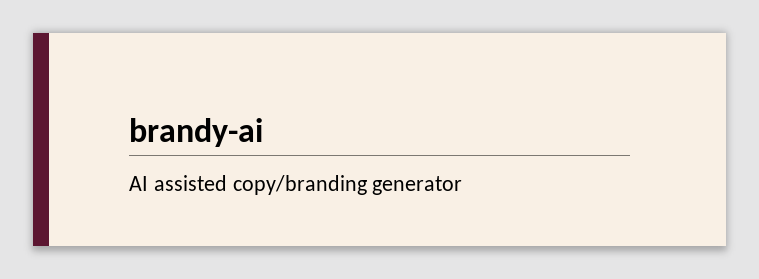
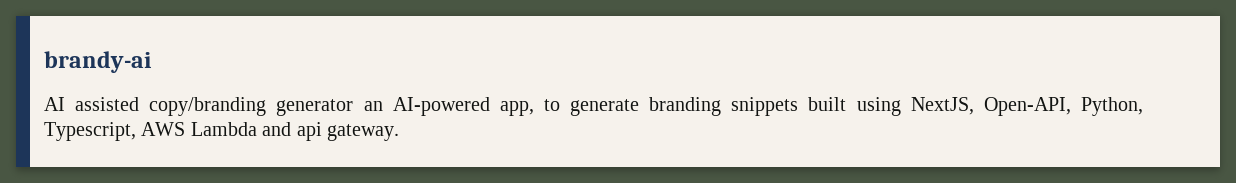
- AI assisted copy/branding generator
+ AI assisted copy/branding generator an AI-powered app, to generate branding snippets built using NextJS, Open-API, Python, Typescript, AWS Lambda and api gateway.

